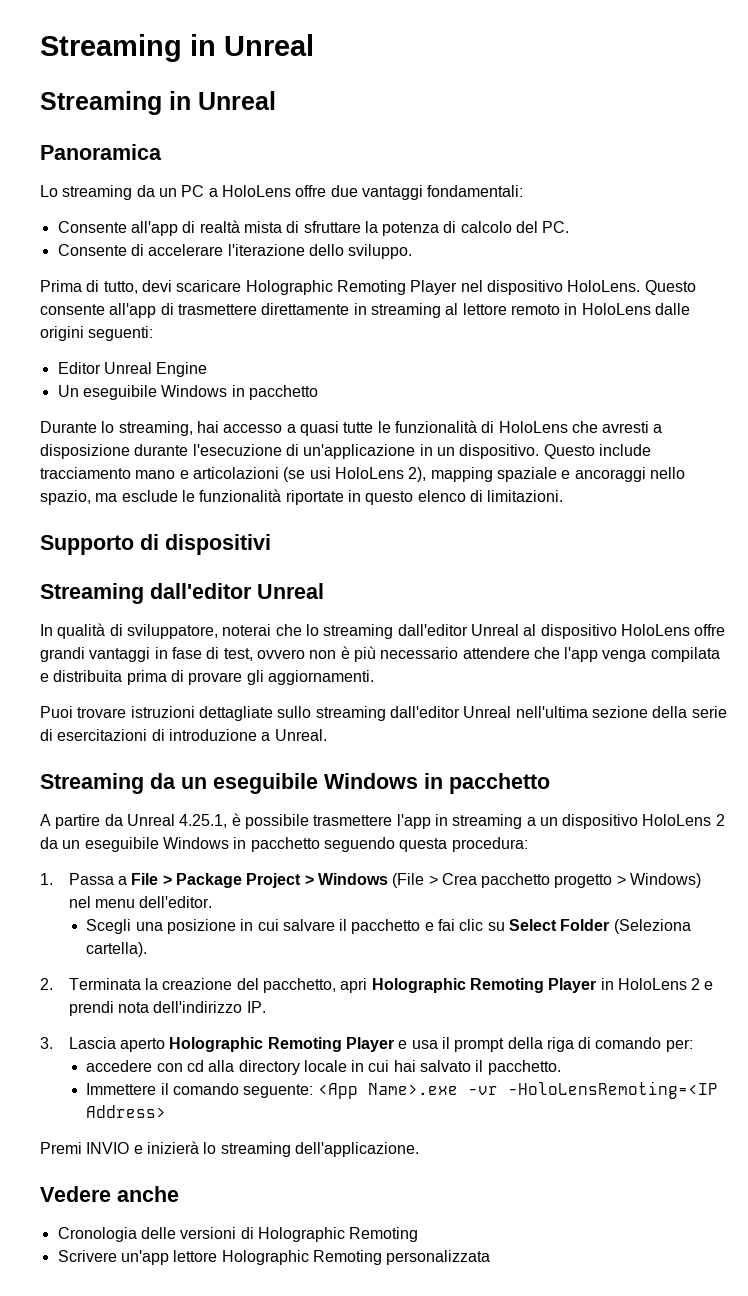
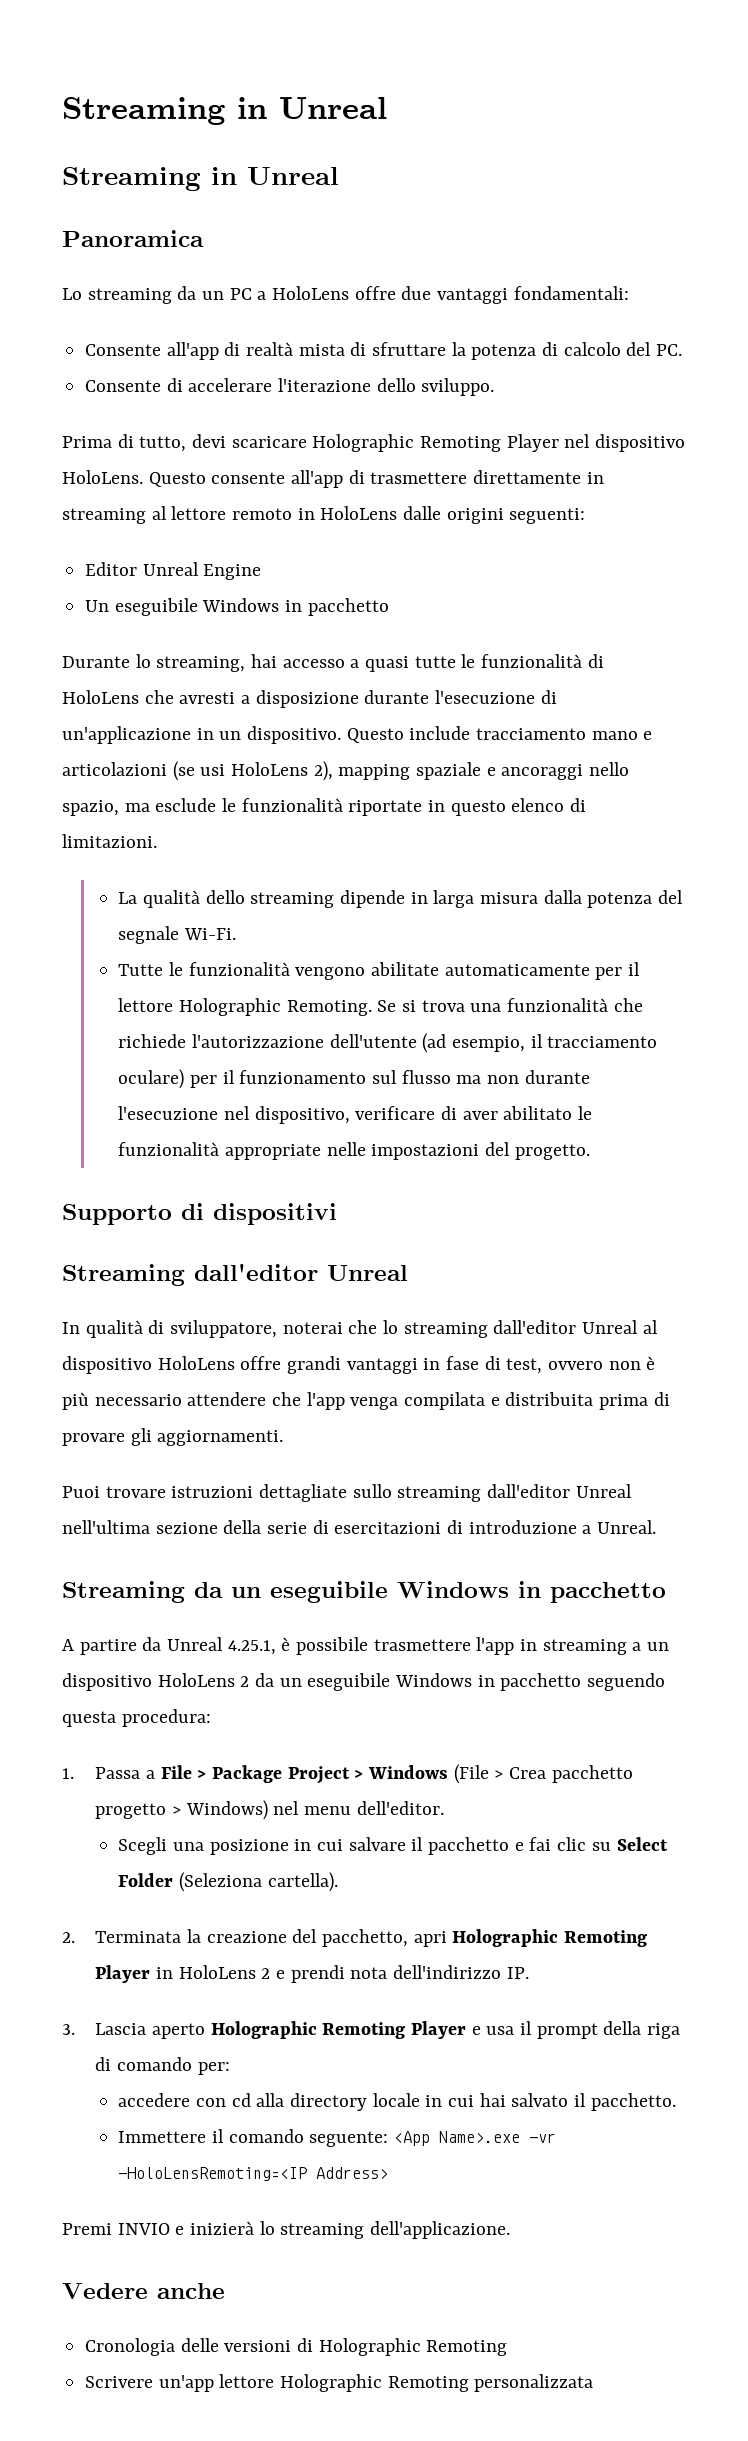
+ La qualità dello streaming dipende in larga misura dalla potenza del segnale Wi-Fi.
+ Tutte le funzionalità vengono abilitate automaticamente per il lettore Holographic Remoting. Se si trova una funzionalità che richiede l'autorizzazione dell'utente (ad esempio, il tracciamento oculare) per il funzionamento sul flusso ma non durante l'esecuzione nel dispositivo, verificare di aver abilitato le funzionalità appropriate nelle impostazioni del progetto.

